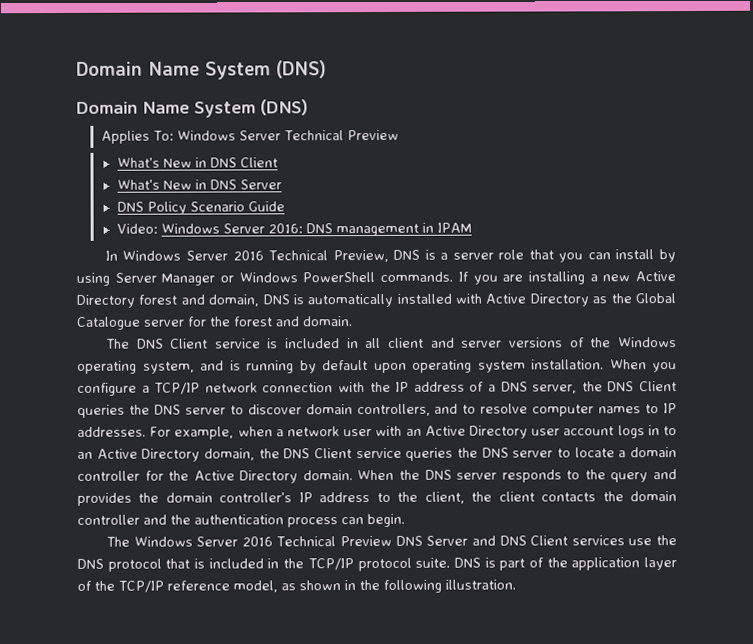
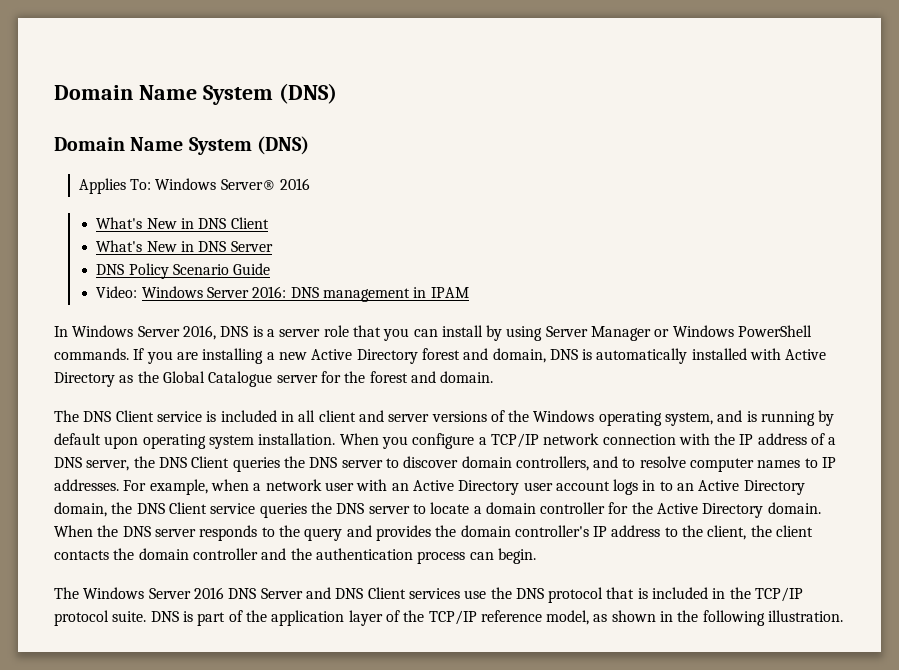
- Applies To: Windows Server Technical Preview
+ Applies To: Windows Server® 2016
- In Windows Server 2016 Technical Preview, DNS is a server role that you can install by using Server Manager or Windows PowerShell commands.
+ In Windows Server 2016, DNS is a server role that you can install by using Server Manager or Windows PowerShell commands.
- The Windows Server 2016 Technical Preview DNS Server and DNS Client services use the DNS protocol that is included in the TCP/IP protocol suite.
+ The Windows Server 2016 DNS Server and DNS Client services use the DNS protocol that is included in the TCP/IP protocol suite.

